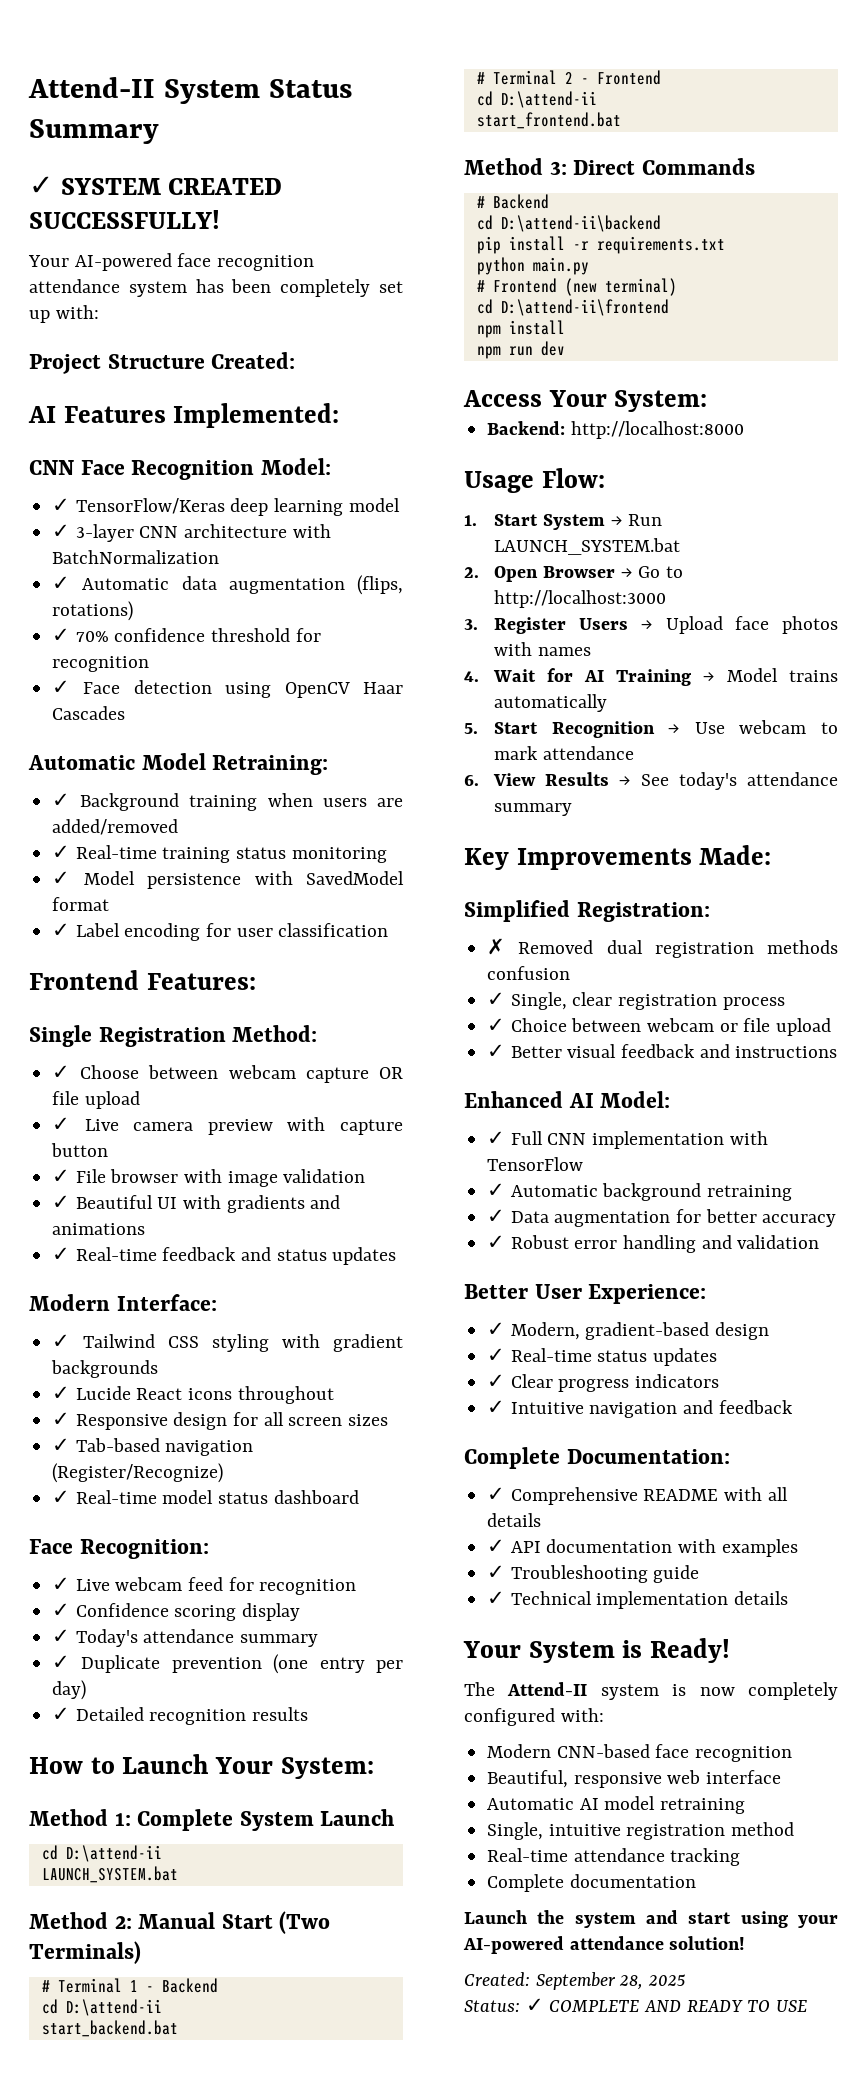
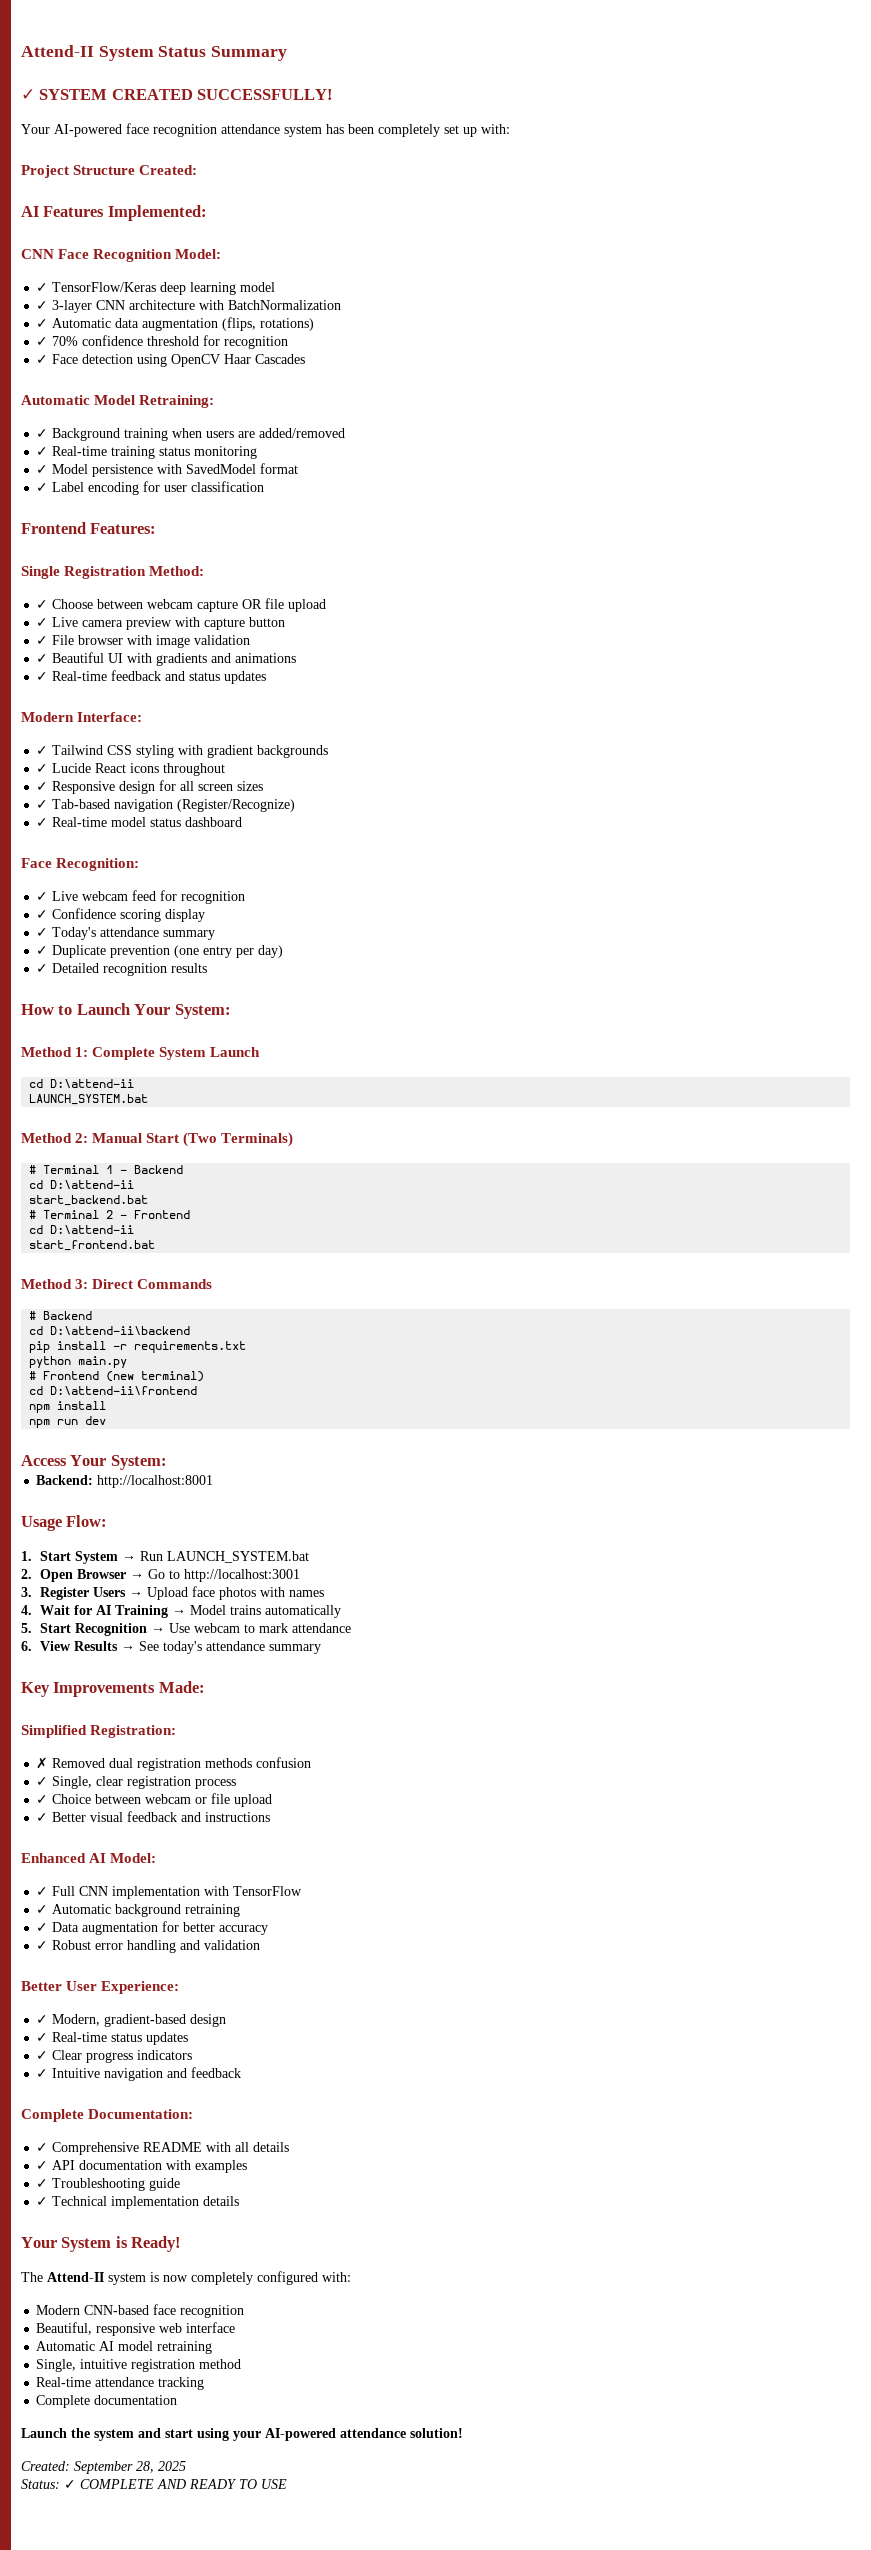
- Backend: http://localhost:8000
+ Backend: http://localhost:8001
- 2. Open Browser → Go to http://localhost:3000
+ 2. Open Browser → Go to http://localhost:3001

